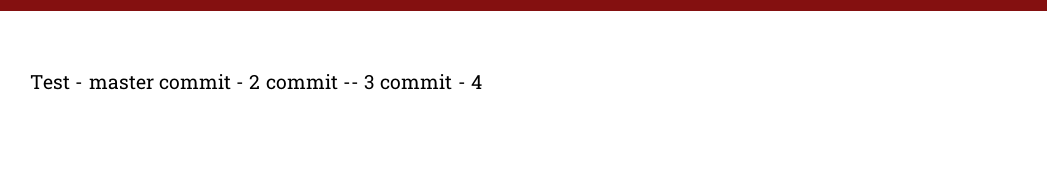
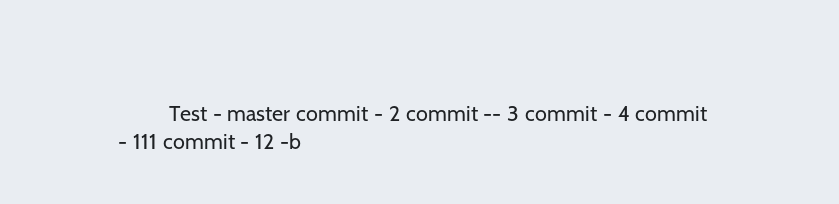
- Test - master commit - 2 commit -- 3 commit - 4
+ Test - master commit - 2 commit -- 3 commit - 4 commit - 111 commit - 12 -b

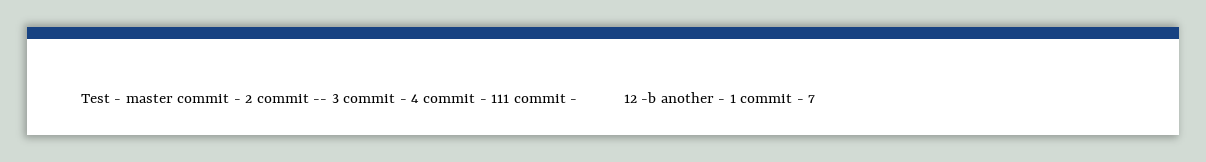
- Test - master commit - 2 commit -- 3 commit - 4 commit - 111 commit - 12 -b
+ Test - master commit - 2 commit -- 3 commit - 4 commit - 111 commit - 12 -b another - 1 commit - 7

